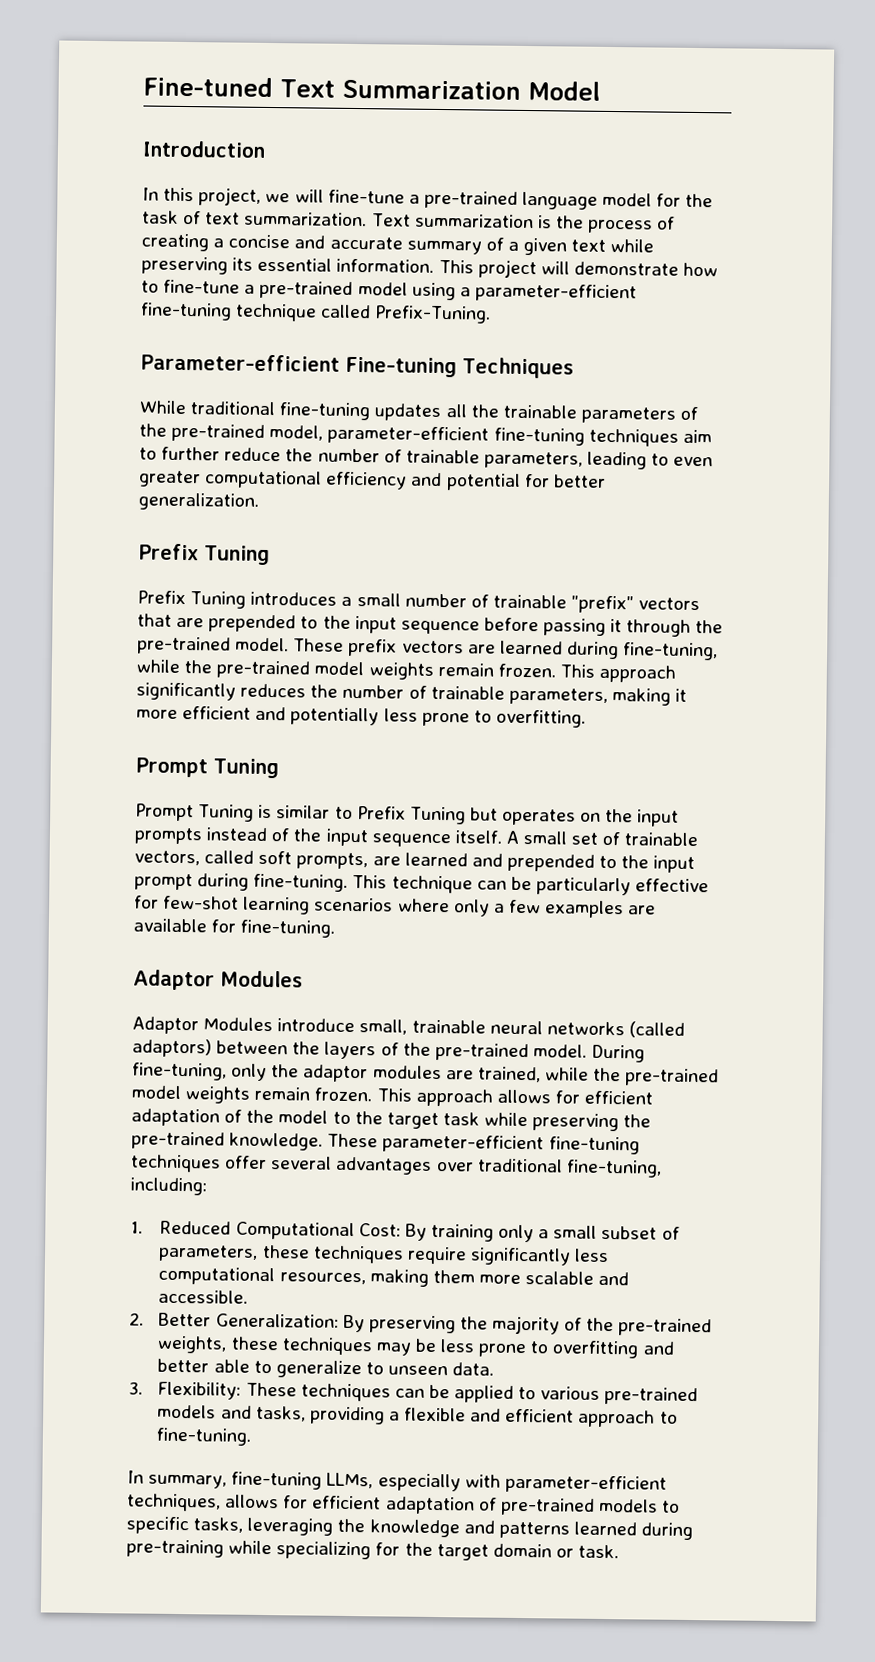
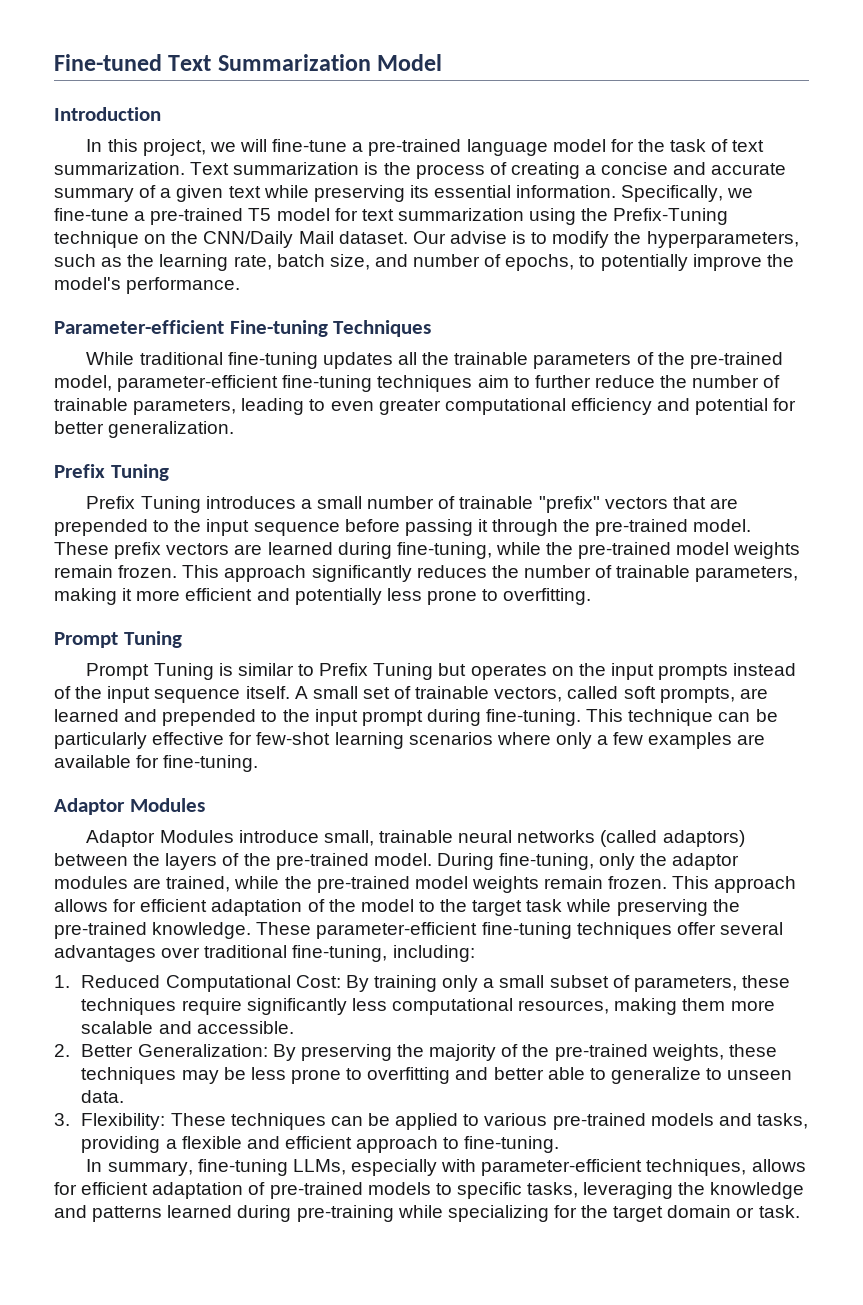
- This project will demonstrate how to fine-tune a pre-trained model using a parameter-efficient fine-tuning technique called Prefix-Tuning.
+ Specifically, we fine-tune a pre-trained T5 model for text summarization using the Prefix-Tuning technique on the CNN/Daily Mail dataset. Our advise is to modify the hyperparameters, such as the learning rate, batch size, and number of epochs, to potentially improve the model's performance.

